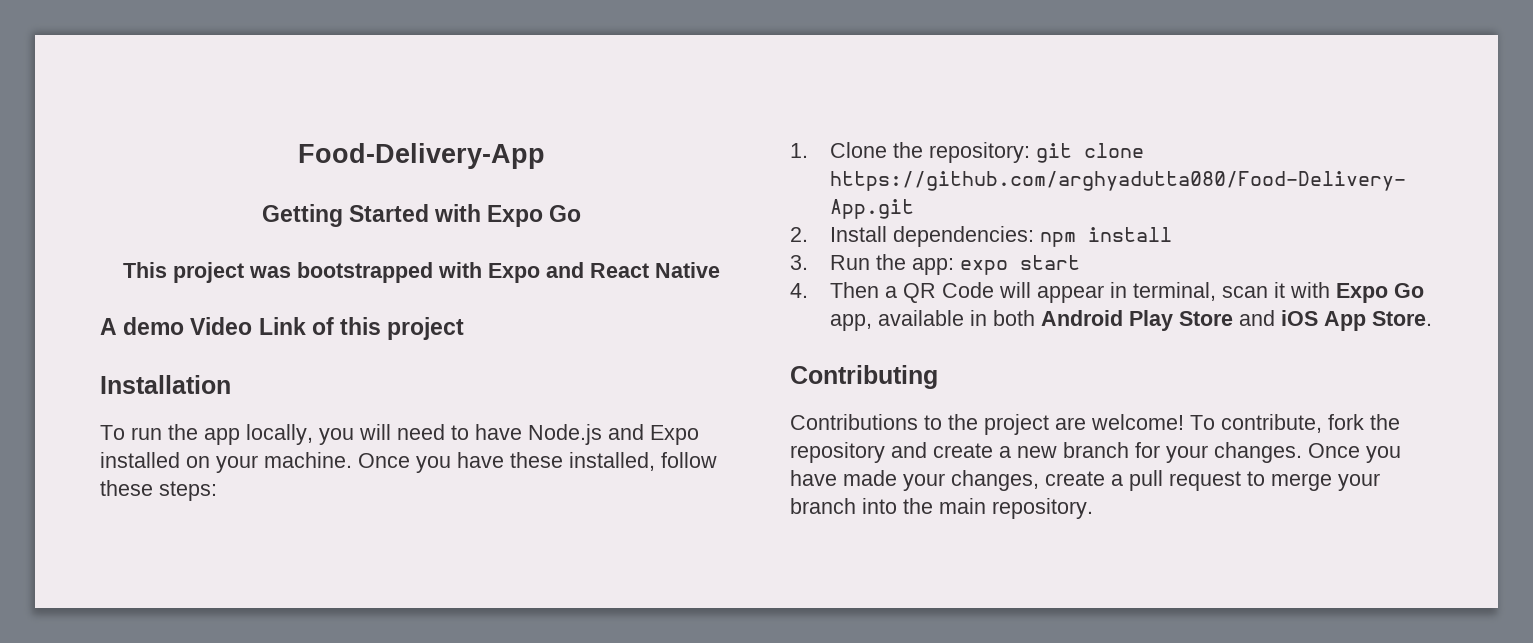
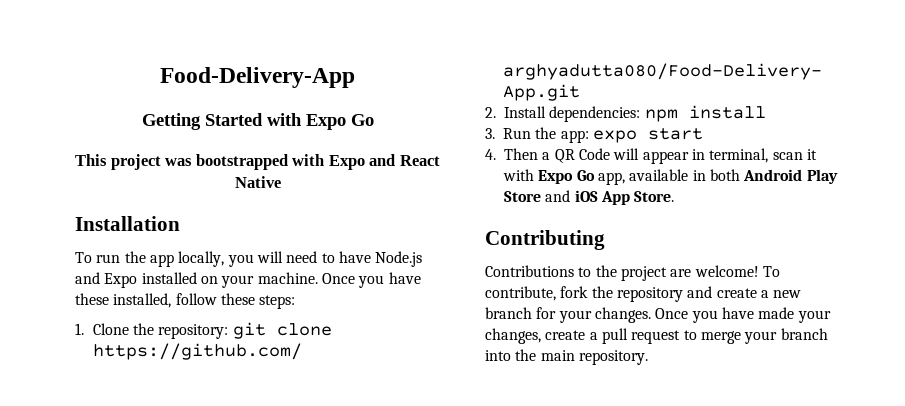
- A demo Video Link of this project

